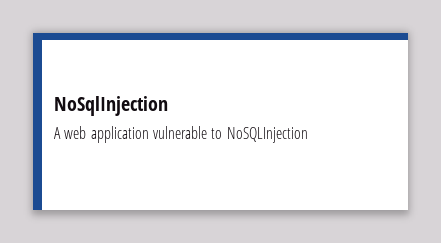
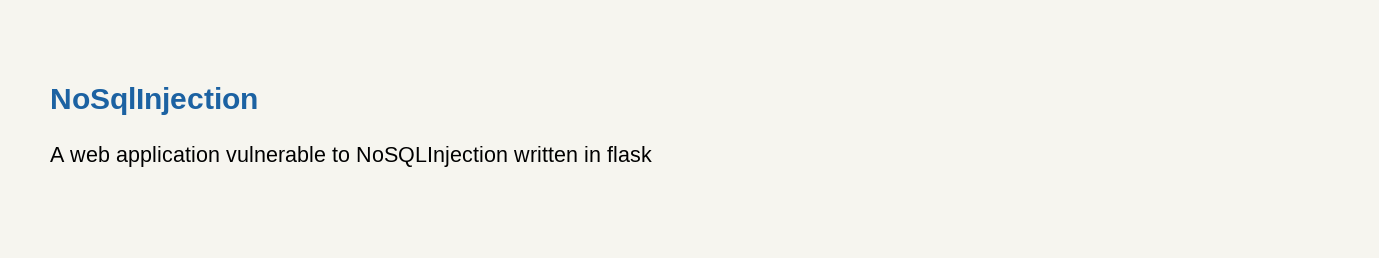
- A web application vulnerable to NoSQLInjection
+ A web application vulnerable to NoSQLInjection written in flask

